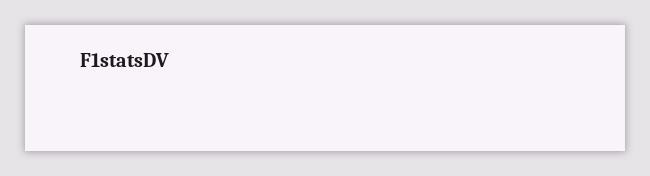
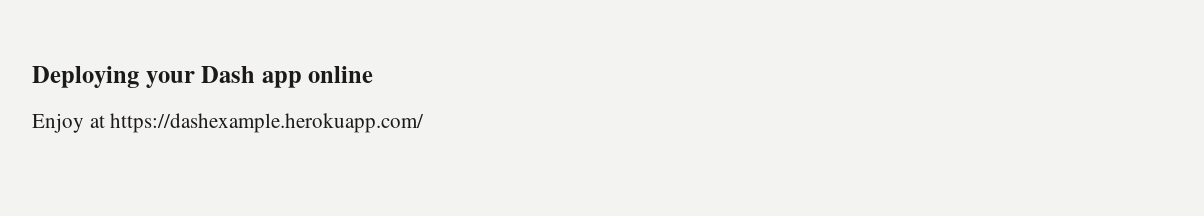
- F1statsDV
+ Deploying your Dash app online
+ Enjoy at https://dashexample.herokuapp.com/

